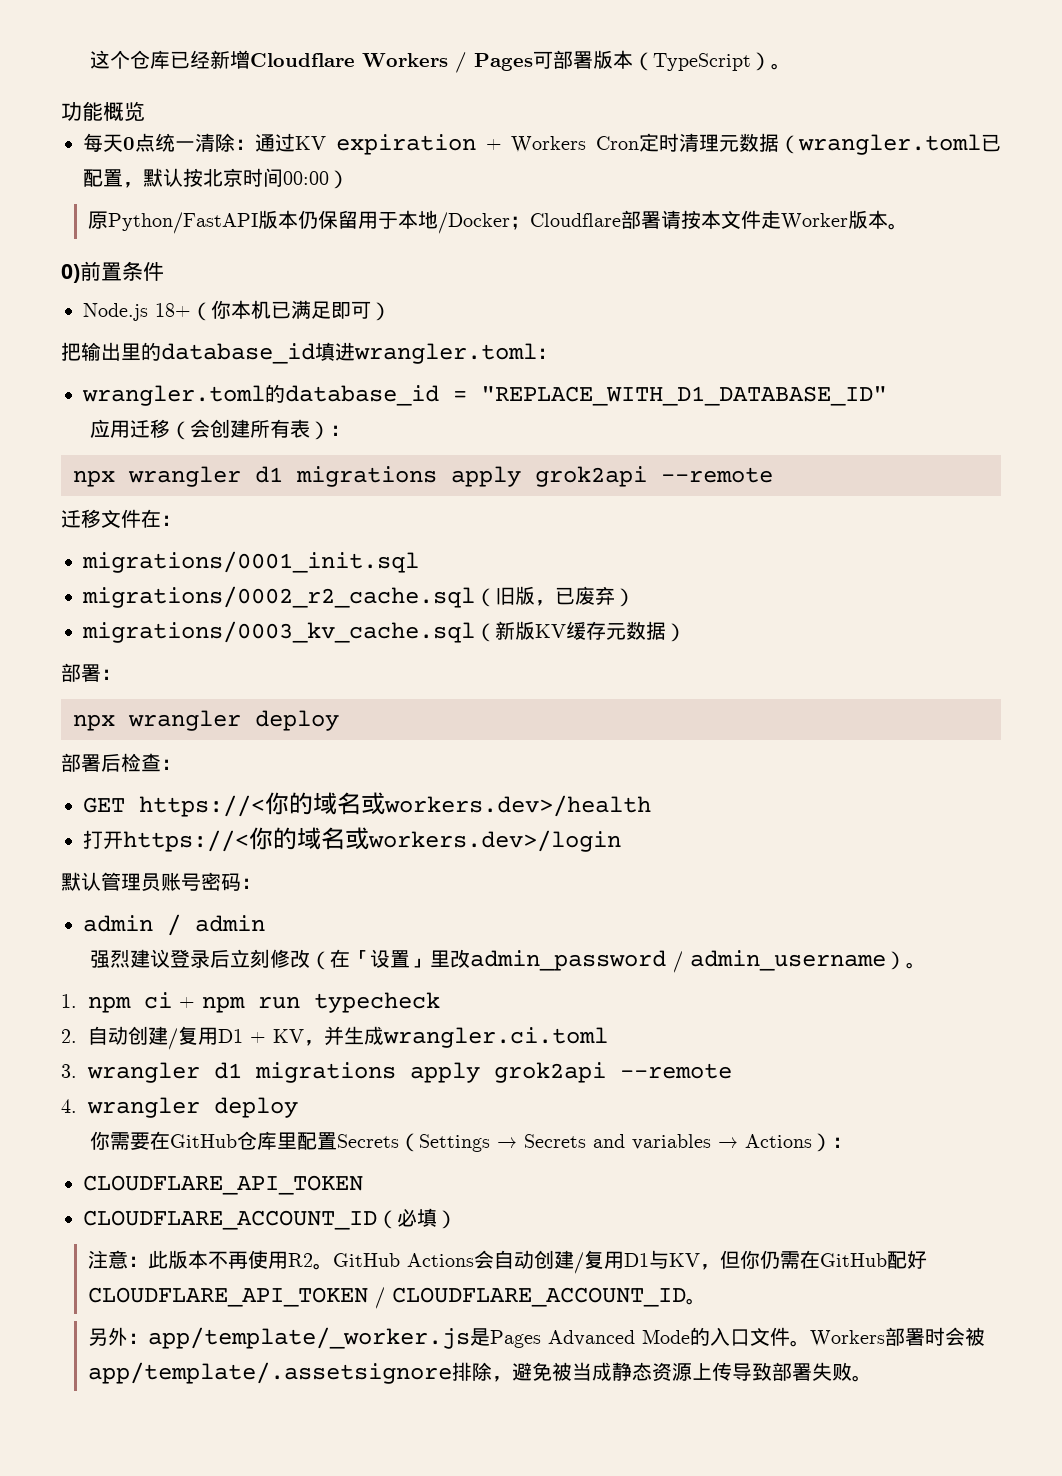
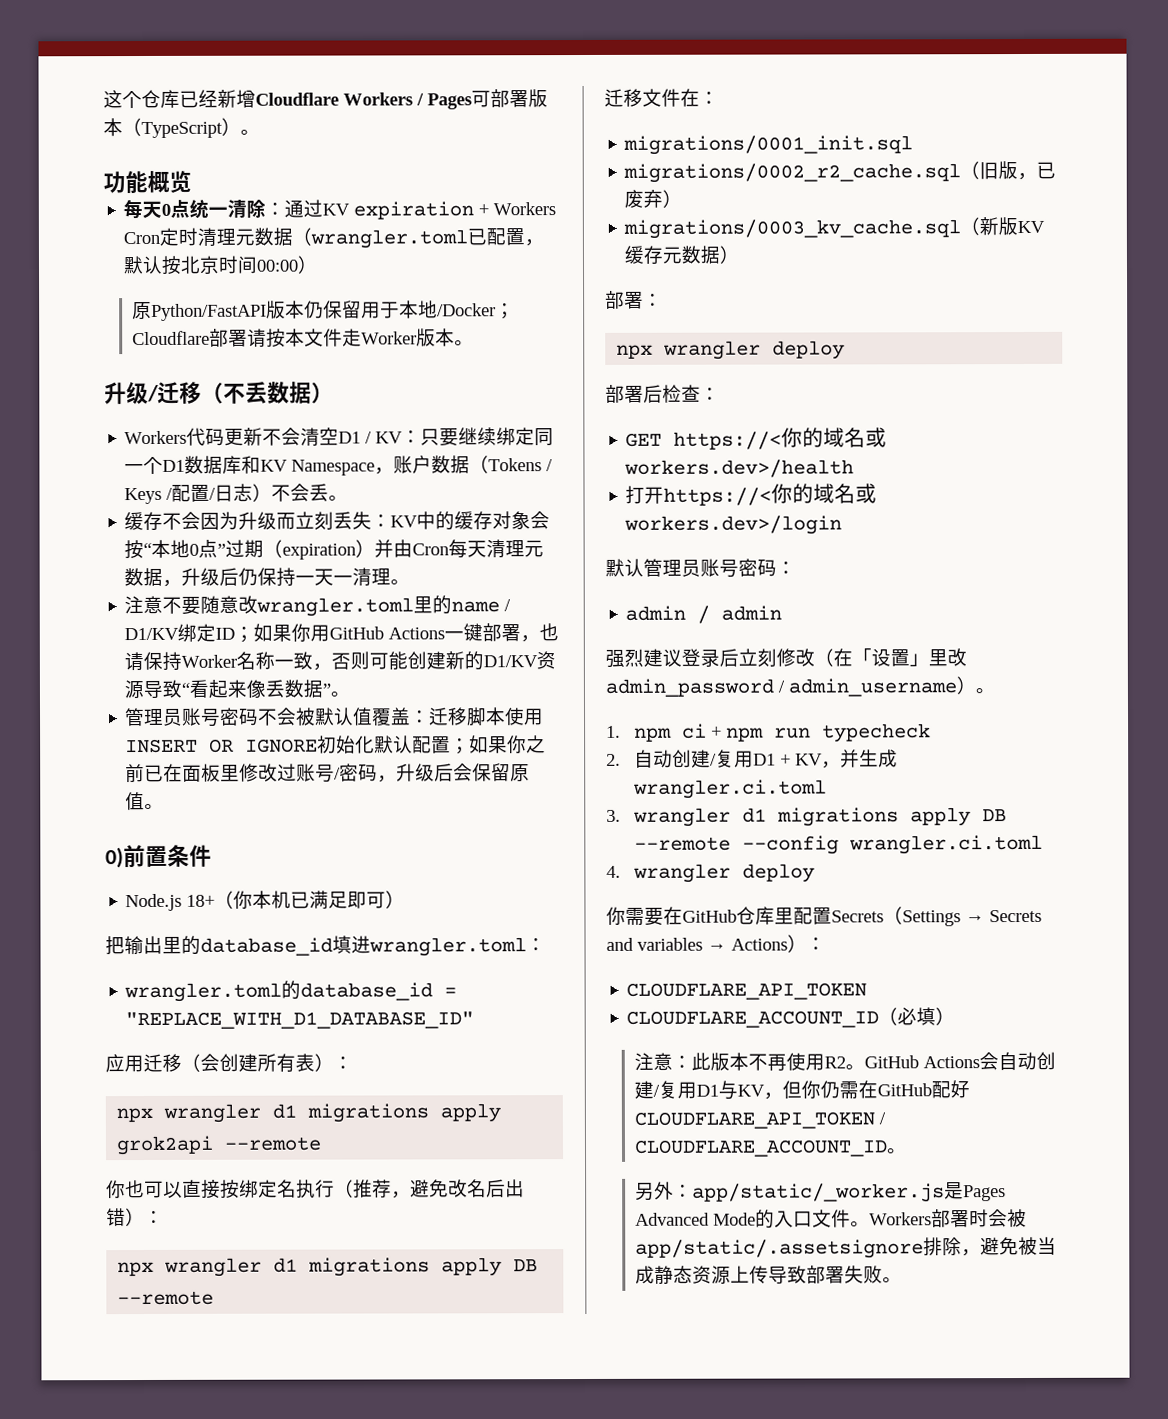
+ 升级/迁移（不丢数据）
+ Workers代码更新不会清空D1 / KV：只要继续绑定同一个D1数据库和KV Namespace，账户数据（Tokens / Keys /配置/日志）不会丢。
+ 缓存不会因为升级而立刻丢失：KV中的缓存对象会按“本地0点”过期（expiration）并由Cron每天清理元数据，升级后仍保持一天一清理。
+ 注意不要随意改wrangler.toml里的name / D1/KV绑定ID；如果你用GitHub Actions一键部署，也请保持Worker名称一致，否则可能创建新的D1/KV资源导致“看起来像丢数据”。
+ 管理员账号密码不会被默认值覆盖：迁移脚本使用INSERT OR IGNORE初始化默认配置；如果你之前已在面板里修改过账号/密码，升级后会保留原值。
+ 你也可以直接按绑定名执行（推荐，避免改名后出错）：
+ npx wrangler d1 migrations apply DB --remote
- 3. wrangler d1 migrations apply grok2api --remote
+ 3. wrangler d1 migrations apply DB --remote --config wrangler.ci.toml
- 另外：app/template/_worker.js是Pages Advanced Mode的入口文件。
+ 另外：app/static/_worker.js是Pages Advanced Mode的入口文件。
- Workers部署时会被app/template/.assetsignore排除，避免被当成静态资源上传导致部署失败。
+ Workers部署时会被app/static/.assetsignore排除，避免被当成静态资源上传导致部署失败。

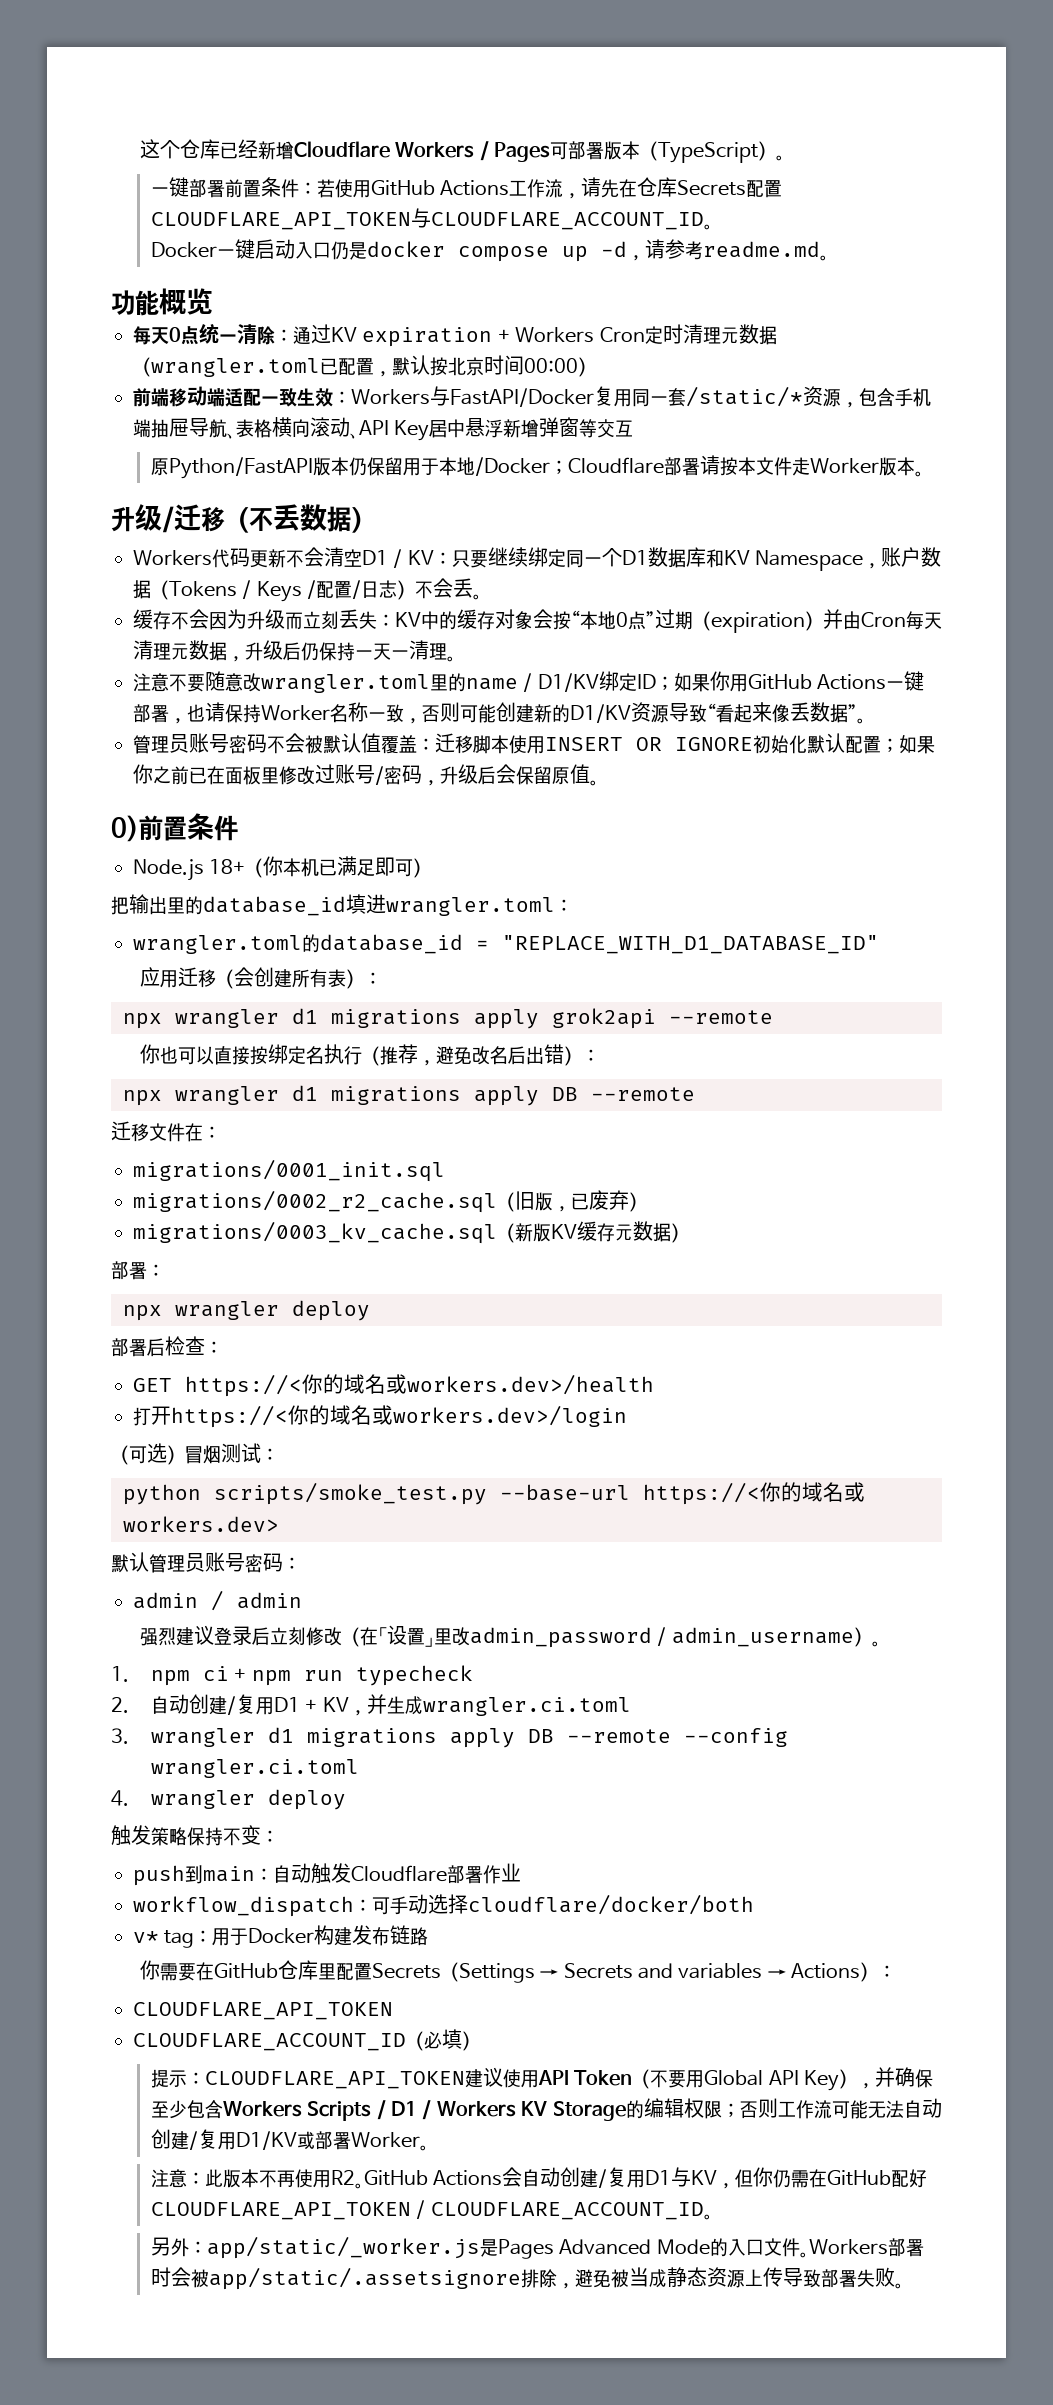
+ 一键部署前置条件：若使用GitHub Actions工作流，请先在仓库Secrets配置CLOUDFLARE_API_TOKEN与CLOUDFLARE_ACCOUNT_ID。
+ Docker一键启动入口仍是docker compose up -d，请参考readme.md。
+ 前端移动端适配一致生效：Workers与FastAPI/Docker复用同一套/static/*资源，包含手机端抽屉导航、表格横向滚动、API Key居中悬浮新增弹窗等交互
+ （可选）冒烟测试：
+ python scripts/smoke_test.py --base-url https://<你的域名或workers.dev>
+ 触发策略保持不变：
+ push到main：自动触发Cloudflare部署作业
+ workflow_dispatch：可手动选择cloudflare/docker/both
+ v* tag：用于Docker构建发布链路
+ 提示：CLOUDFLARE_API_TOKEN建议使用API Token（不要用Global API Key），并确保至少包含Workers Scripts / D1 / Workers KV Storage的编辑权限；否则工作流可能无法自动创建/复用D1/KV或部署Worker。

